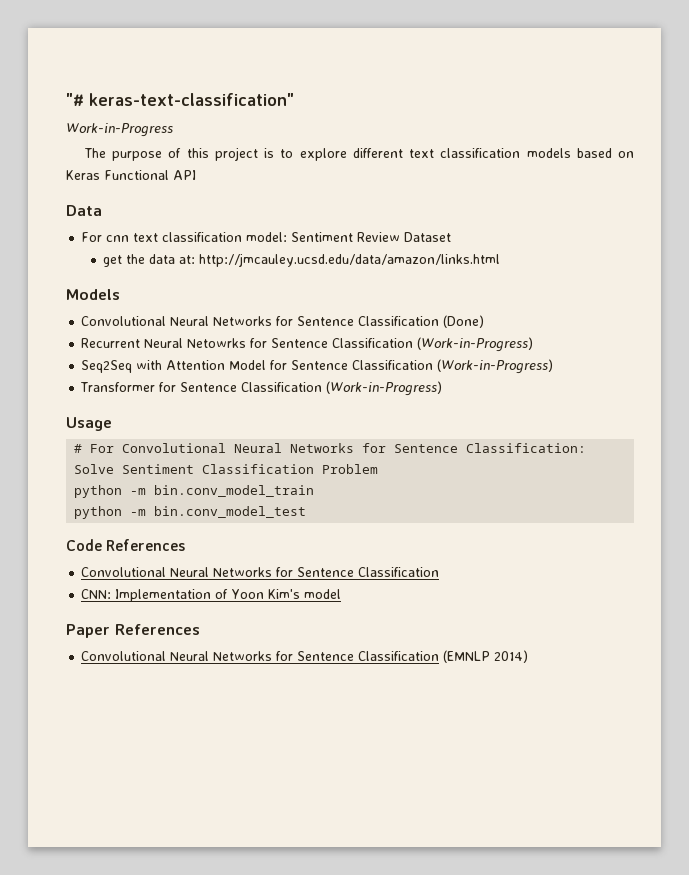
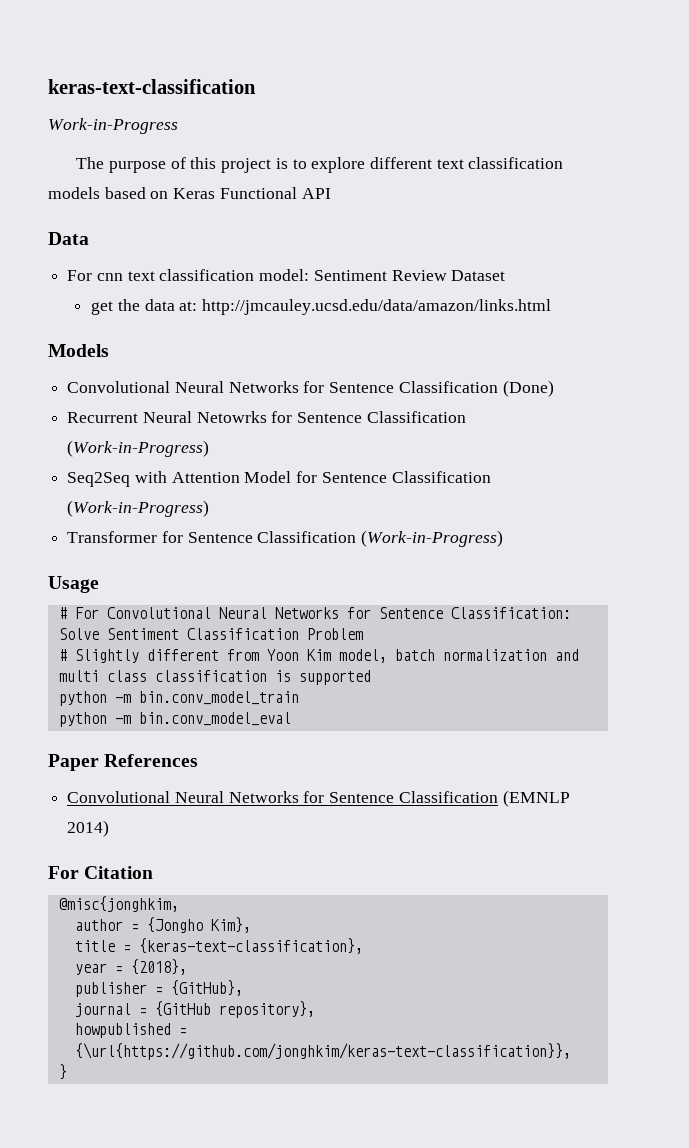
- "# keras-text-classification"
+ keras-text-classification
+ # Slightly different from Yoon Kim model, batch normalization and multi class classification is supported
- python -m bin.conv_model_test
- Code References
- Convolutional Neural Networks for Sentence Classification
- CNN: Implementation of Yoon Kim's model
+ python -m bin.conv_model_eval
+ For Citation
+ @misc{jonghkim,
+ author = {Jongho Kim},
+ title = {keras-text-classification},
+ year = {2018},
+ publisher = {GitHub},
+ journal = {GitHub repository},
+ howpublished = {\url{https://github.com/jonghkim/keras-text-classification}},
+ }

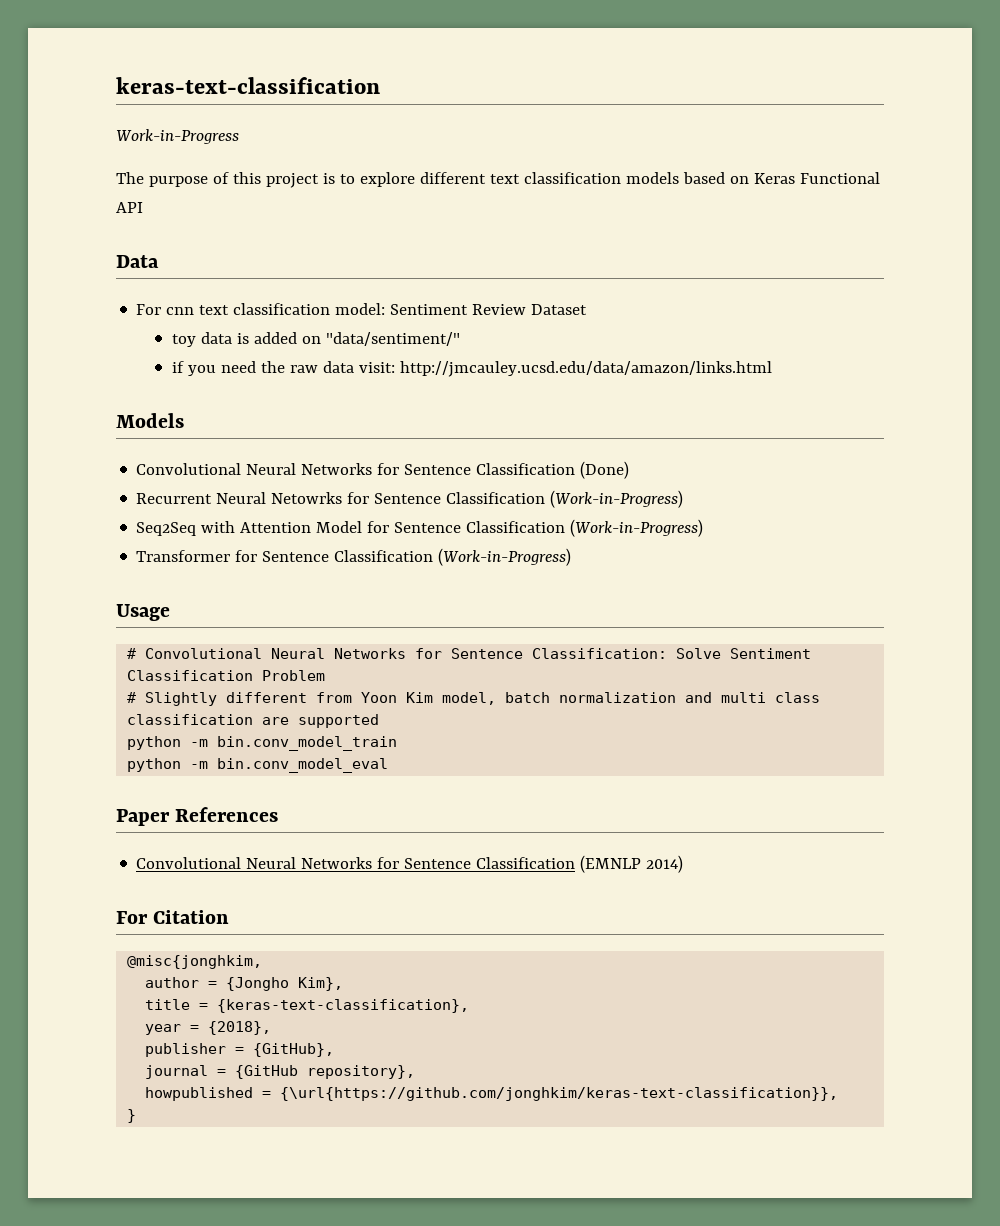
- get the data at: http://jmcauley.ucsd.edu/data/amazon/links.html
+ toy data is added on "data/sentiment/"
+ if you need the raw data visit: http://jmcauley.ucsd.edu/data/amazon/links.html
- # For Convolutional Neural Networks for Sentence Classification: Solve Sentiment Classification Problem
+ # Convolutional Neural Networks for Sentence Classification: Solve Sentiment Classification Problem
- # Slightly different from Yoon Kim model, batch normalization and multi class classification is supported
+ # Slightly different from Yoon Kim model, batch normalization and multi class classification are supported

